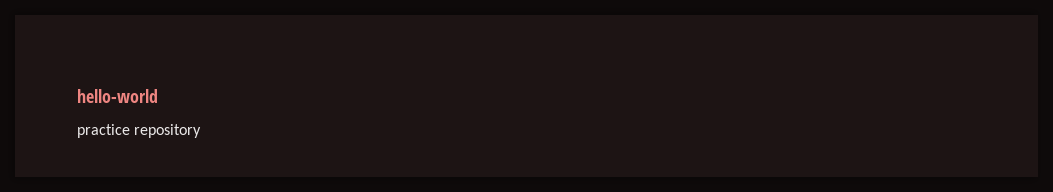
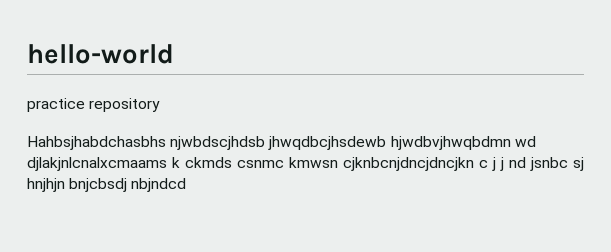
+ Hahbsjhabdchasbhs njwbdscjhdsb jhwqdbcjhsdewb hjwdbvjhwqbdmn wd djlakjnlcnalxcmaams k ckmds csnmc kmwsn cjknbcnjdncjdncjkn c j j nd jsnbc sj hnjhjn bnjcbsdj nbjndcd

